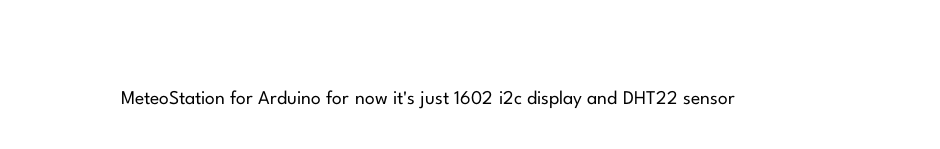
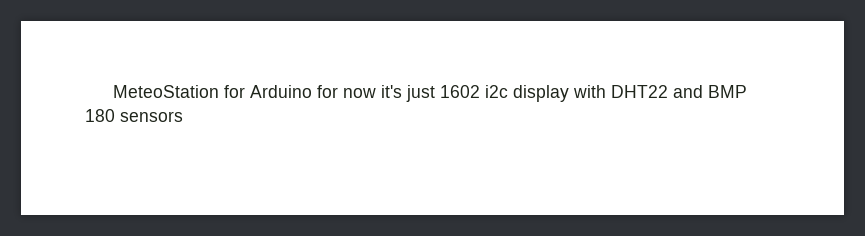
- MeteoStation for Arduino for now it's just 1602 i2c display and DHT22 sensor
+ MeteoStation for Arduino for now it's just 1602 i2c display with DHT22 and BMP 180 sensors

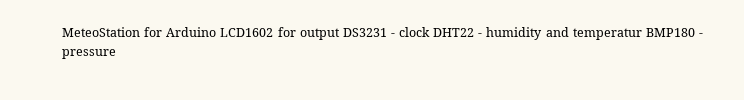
- MeteoStation for Arduino for now it's just 1602 i2c display with DHT22 and BMP 180 sensors
+ MeteoStation for Arduino LCD1602 for output DS3231 - clock DHT22 - humidity and temperatur BMP180 - pressure

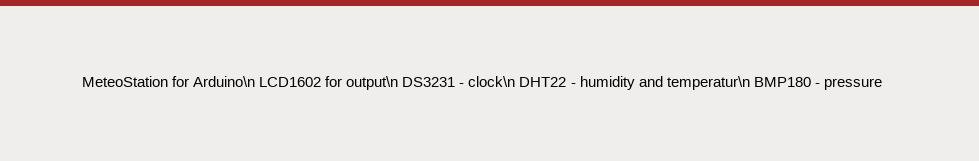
- MeteoStation for Arduino LCD1602 for output DS3231 - clock DHT22 - humidity and temperatur BMP180 - pressure
+ MeteoStation for Arduino\n LCD1602 for output\n DS3231 - clock\n DHT22 - humidity and temperatur\n BMP180 - pressure

